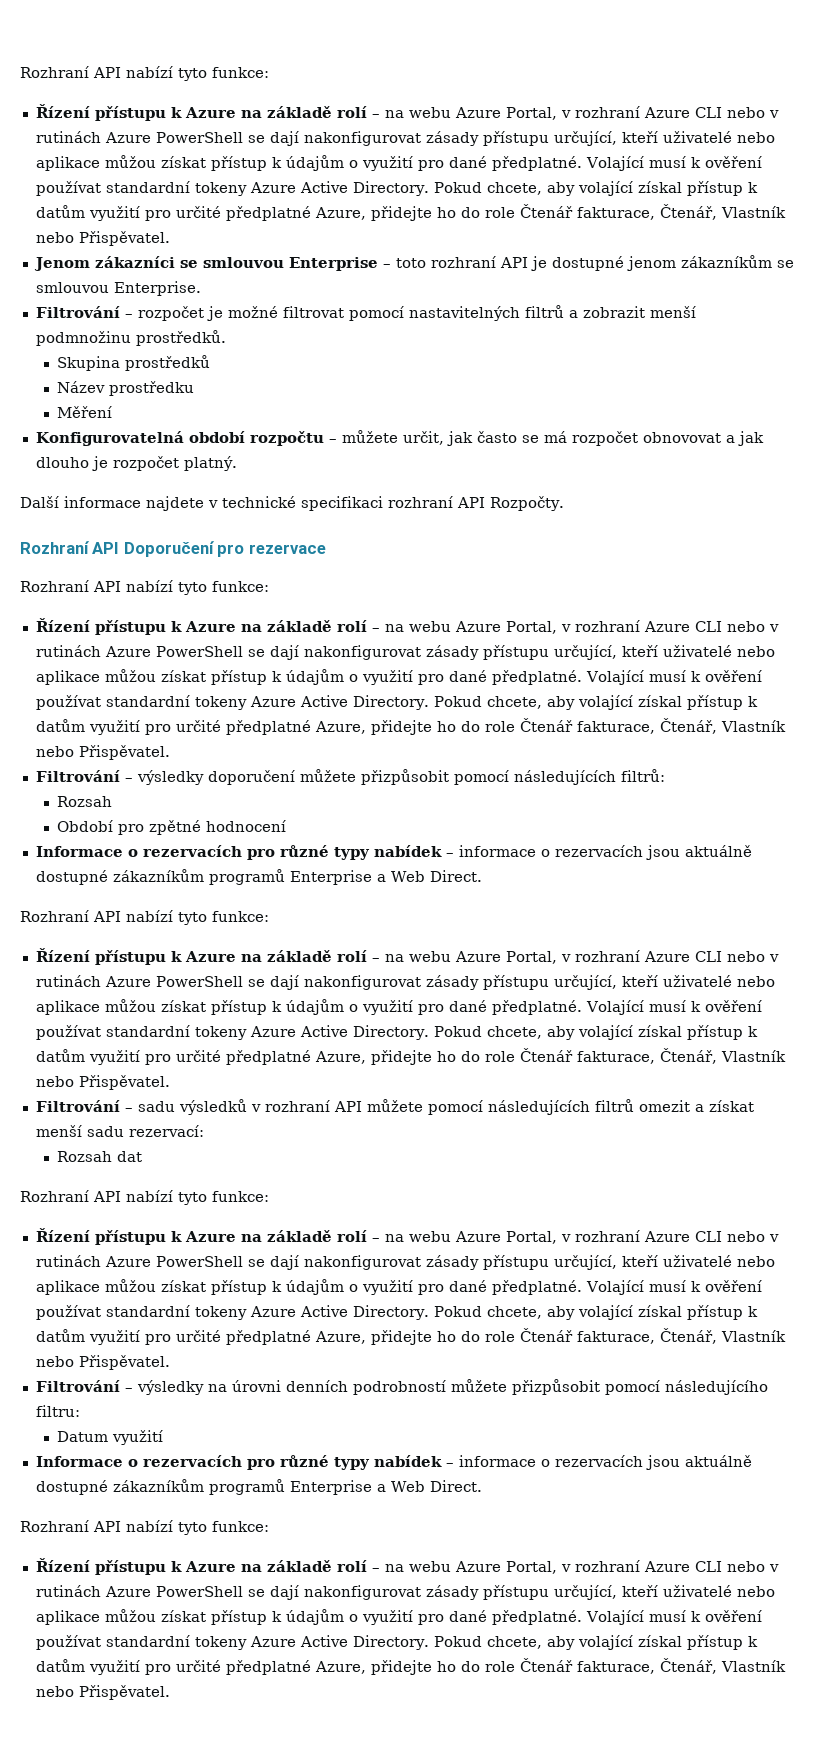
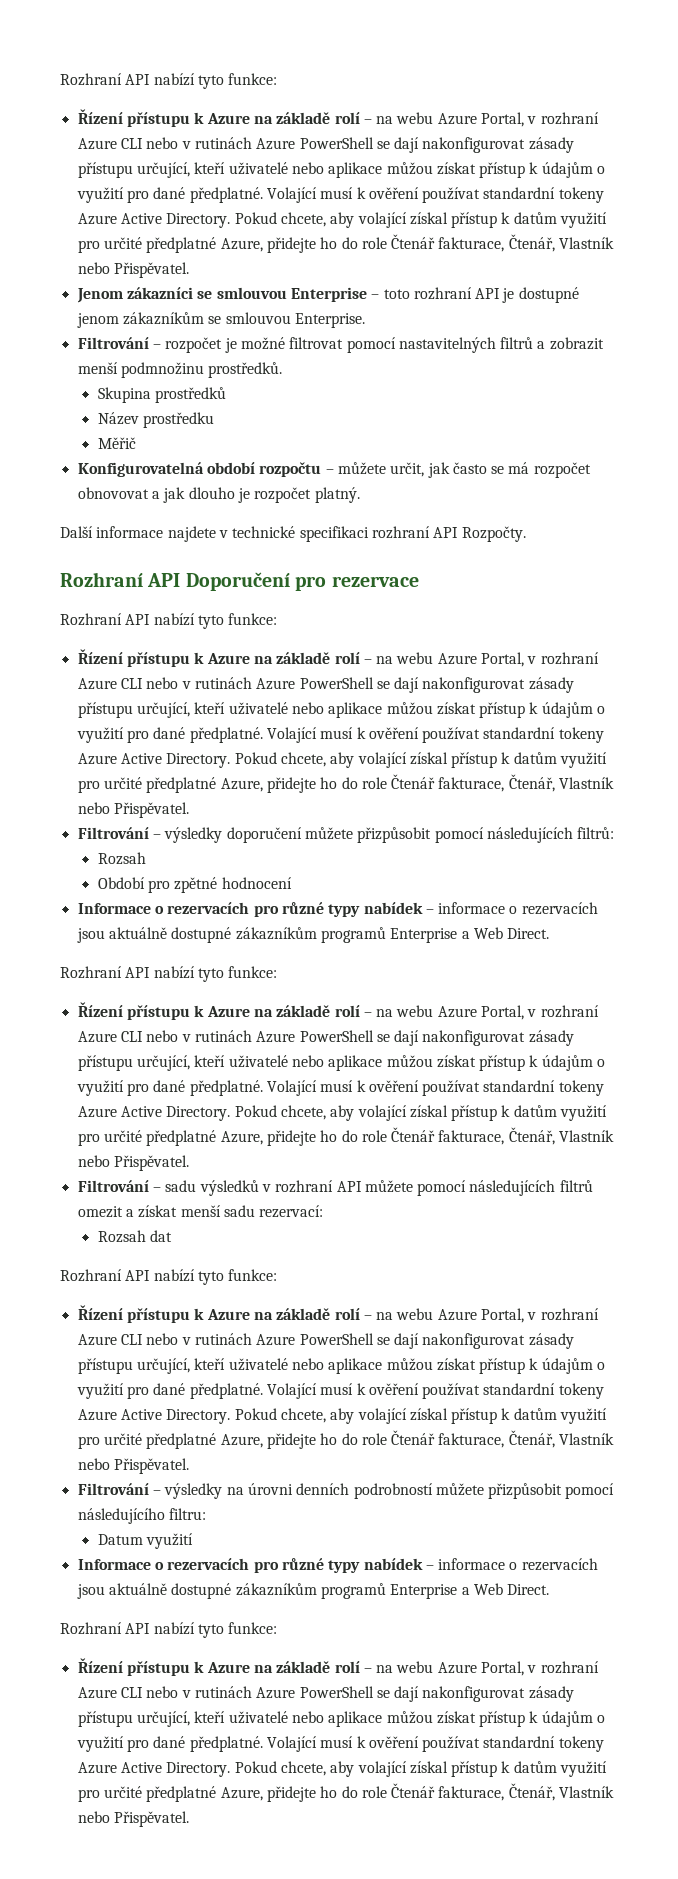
- Měření
+ Měřič

